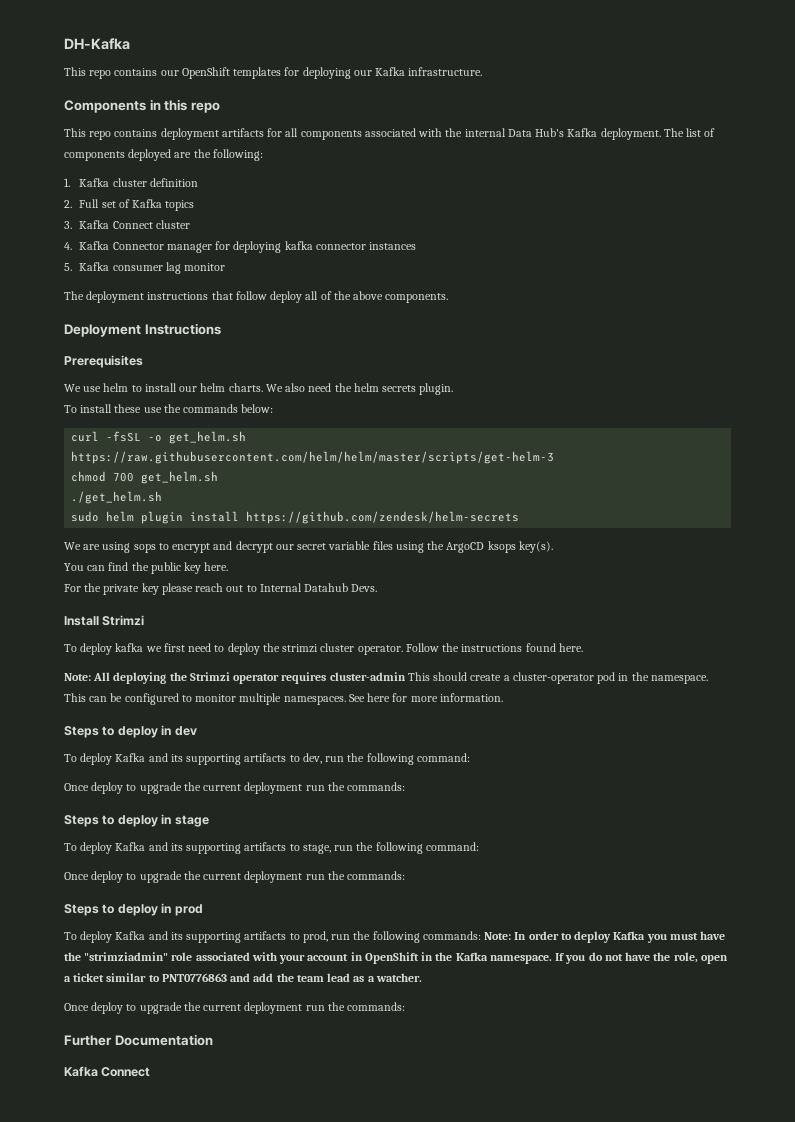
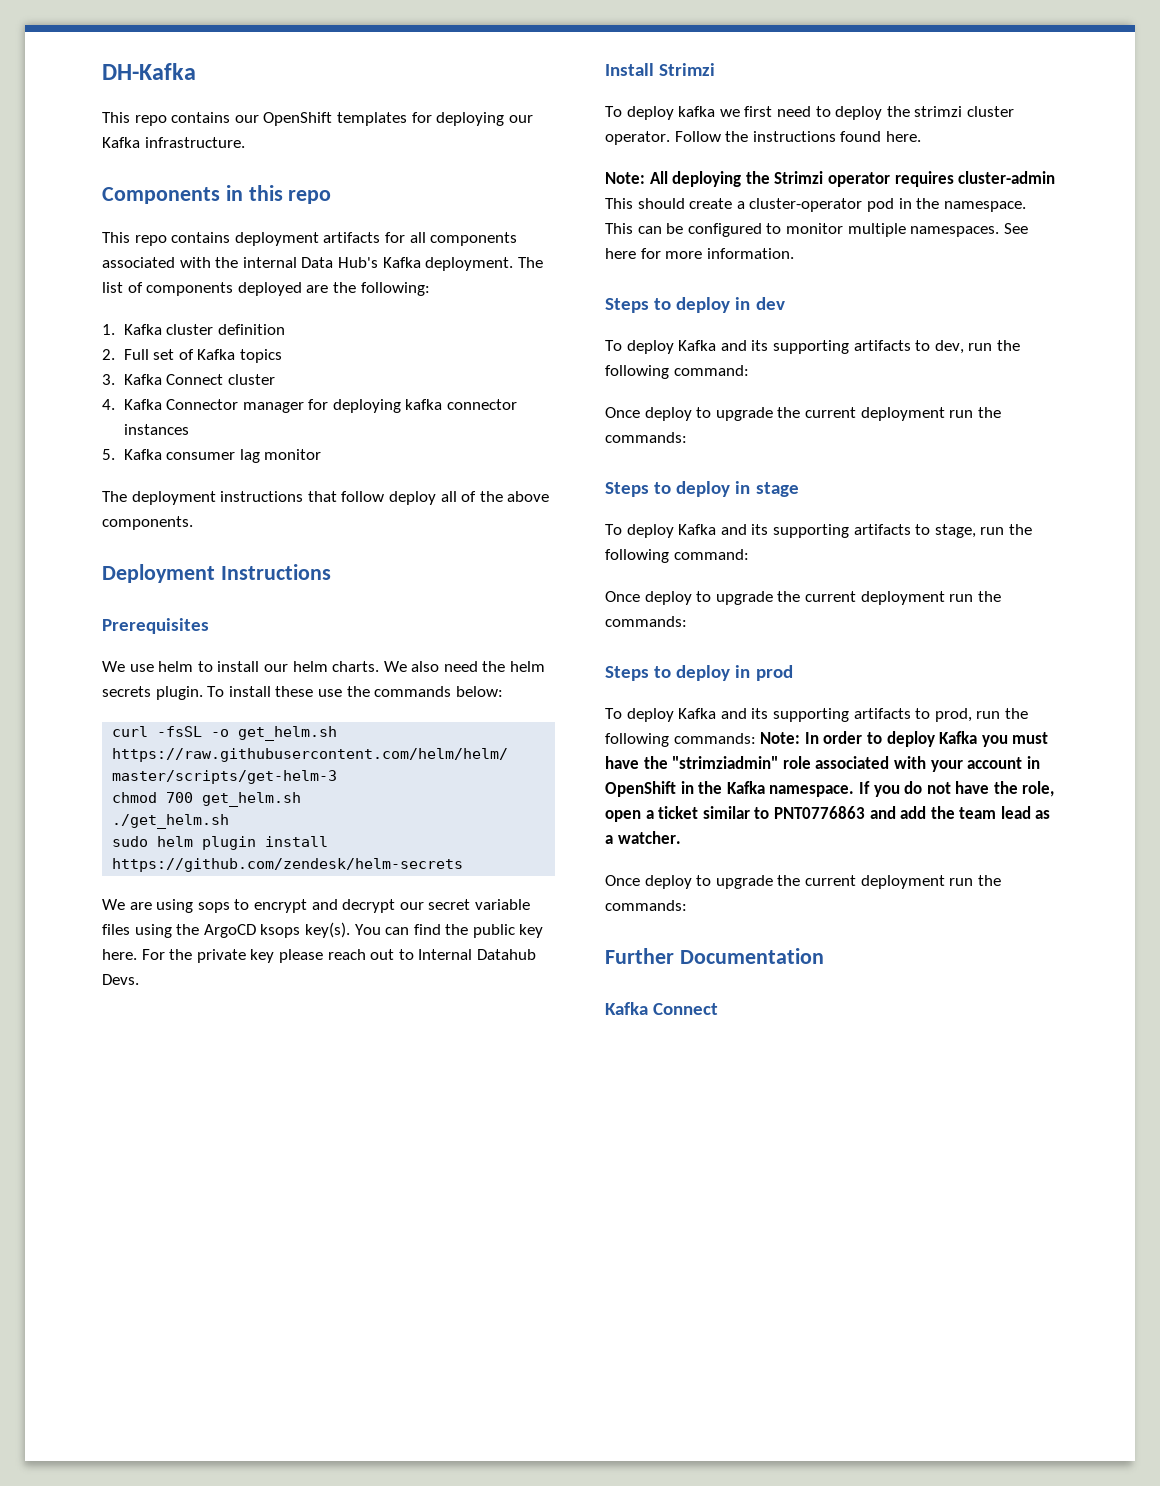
- We also need the helm secrets plugin.
- To install these use the commands below:
+ We also need the helm secrets plugin. To install these use the commands below:
- We are using sops to encrypt and decrypt our secret variable files using the ArgoCD ksops key(s).
- You can find the public key here.
- For the private key please reach out to Internal Datahub Devs.
+ We are using sops to encrypt and decrypt our secret variable files using the ArgoCD ksops key(s). You can find the public key here. For the private key please reach out to Internal Datahub Devs.

